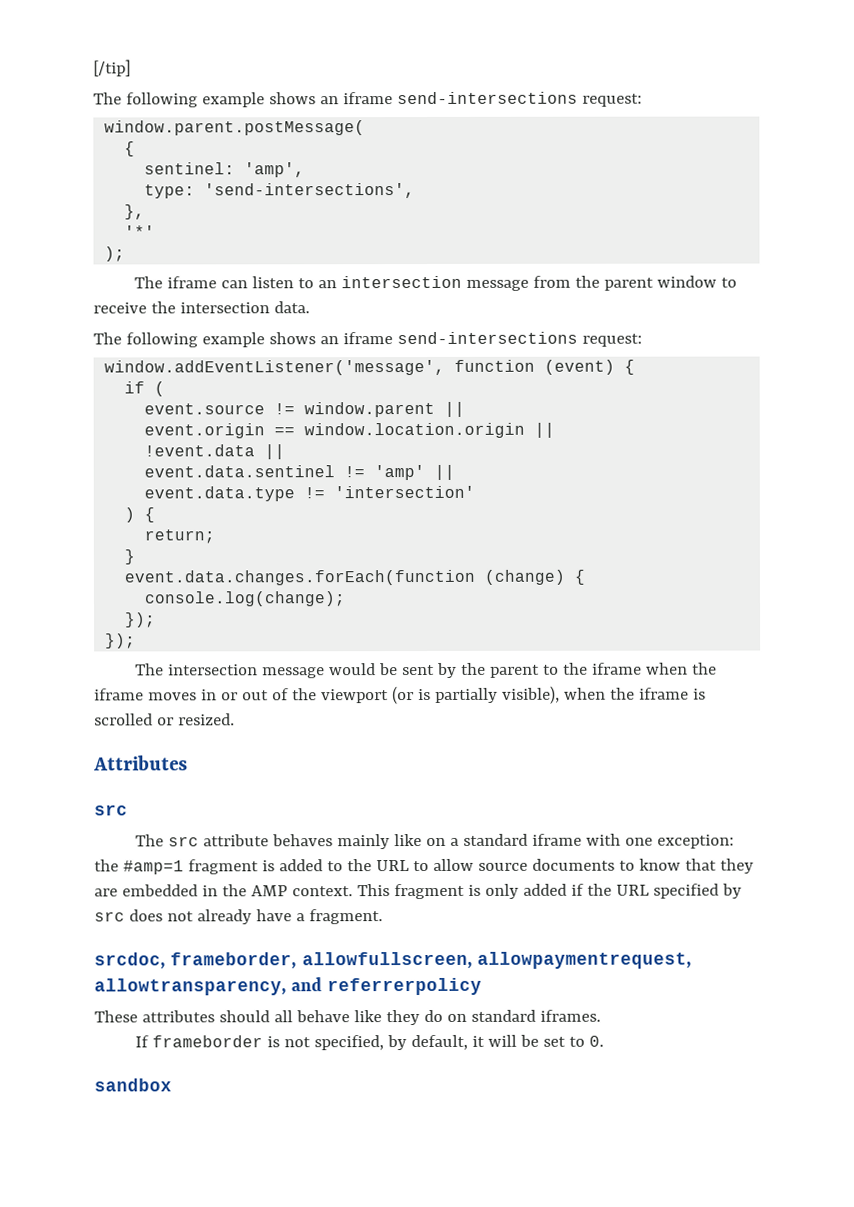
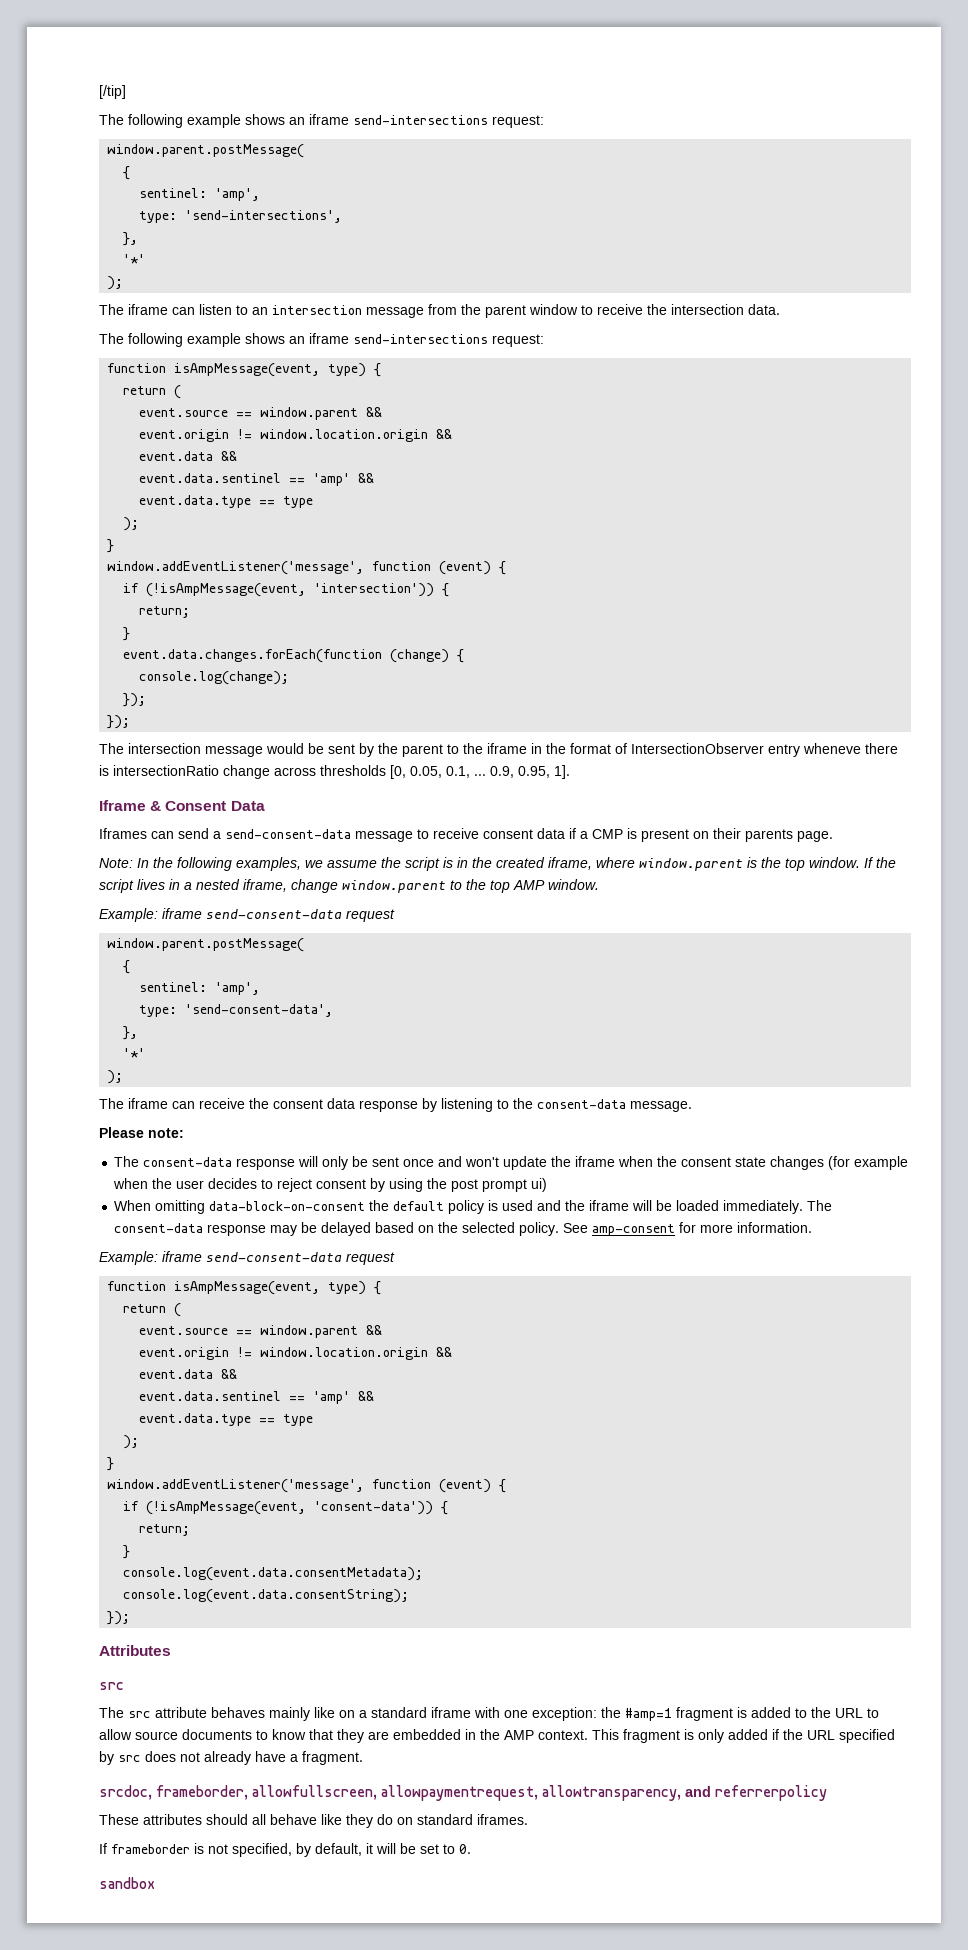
  The iframe can listen to an intersection message from the parent window to receive the intersection data.
  The following example shows an iframe send-intersections request:
+ function isAmpMessage(event, type) {
+ return (
+ event.source == window.parent &&
+ event.origin != window.location.origin &&
+ event.data &&
+ event.data.sentinel == 'amp' &&
+ event.data.type == type
+ );
+ }
  window.addEventListener('message', function (event) {
- if (
- event.source != window.parent ||
- event.origin == window.location.origin ||
- !event.data ||
- event.data.sentinel != 'amp' ||
- event.data.type != 'intersection'
- ) {
+ if (!isAmpMessage(event, 'intersection')) {
- The intersection message would be sent by the parent to the iframe when the iframe moves in or out of the viewport (or is partially visible), when the iframe is scrolled or resized.
+ The intersection message would be sent by the parent to the iframe in the format of IntersectionObserver entry wheneve there is intersectionRatio change across thresholds [0, 0.05, 0.1, ... 0.9, 0.95, 1].
+ Iframe & Consent Data
+ Iframes can send a send-consent-data message to receive consent data if a CMP is present on their parents page.
+ Note: In the following examples, we assume the script is in the created iframe, where window.parent is the top window. If the script lives in a nested iframe, change window.parent to the top AMP window.
+ Example: iframe send-consent-data request
+ window.parent.postMessage(
+ {
+ sentinel: 'amp',
+ type: 'send-consent-data',
+ },
+ '*'
+ );
+ The iframe can receive the consent data response by listening to the consent-data message.
+ Please note:
+ The consent-data response will only be sent once and won't update the iframe when the consent state changes (for example when the user decides to reject consent by using the post prompt ui)
+ When omitting data-block-on-consent the default policy is used and the iframe will be loaded immediately. The consent-data response may be delayed based on the selected policy. See amp-consent for more information.
+ Example: iframe send-consent-data request
+ function isAmpMessage(event, type) {
+ return (
+ event.source == window.parent &&
+ event.origin != window.location.origin &&
+ event.data &&
+ event.data.sentinel == 'amp' &&
+ event.data.type == type
+ );
+ }
+ window.addEventListener('message', function (event) {
+ if (!isAmpMessage(event, 'consent-data')) {
+ return;
+ }
+ console.log(event.data.consentMetadata);
+ console.log(event.data.consentString);
+ });

